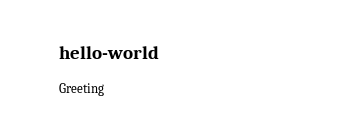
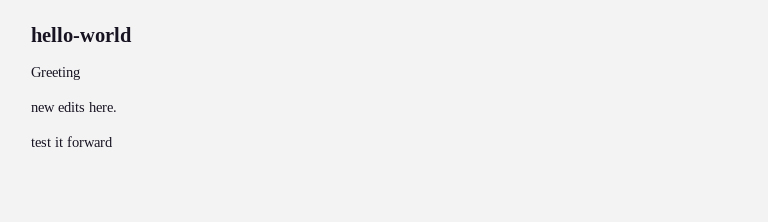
+ new edits here.
+ test it forward

